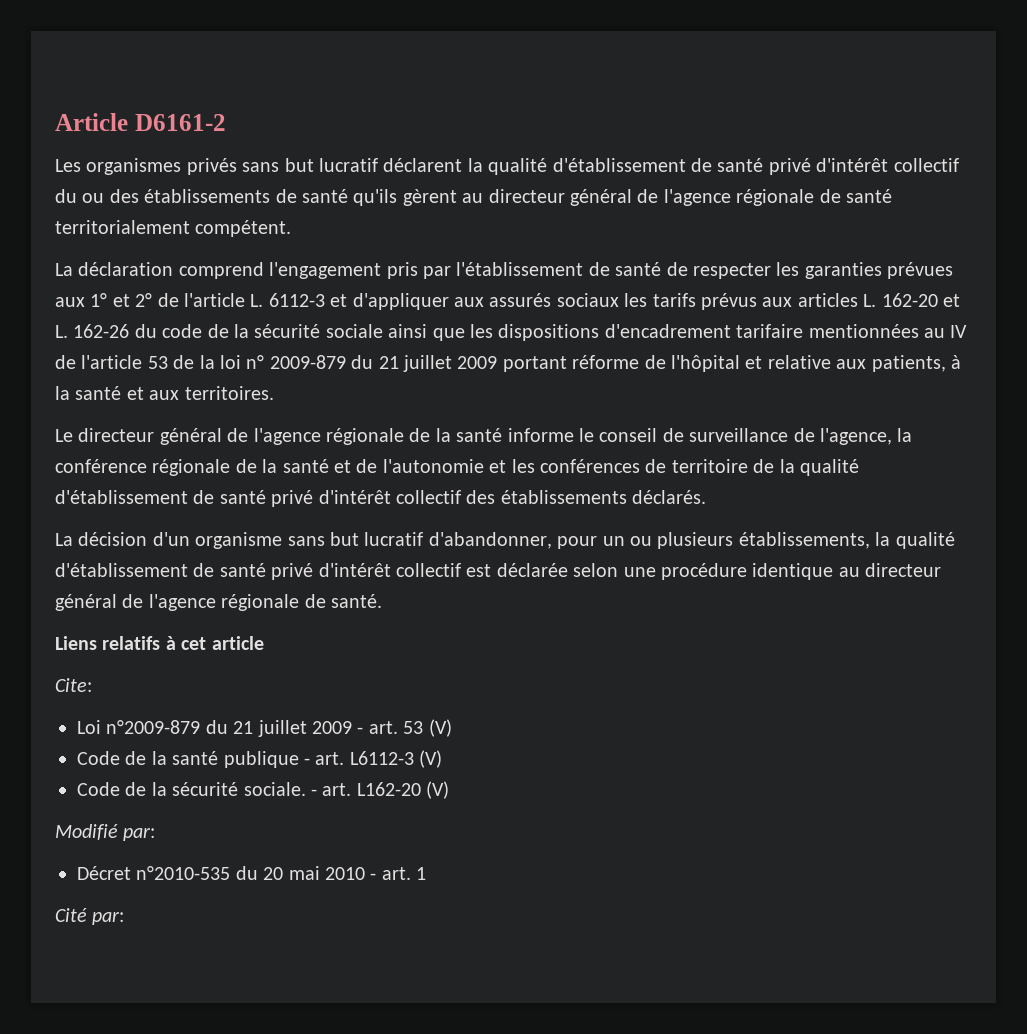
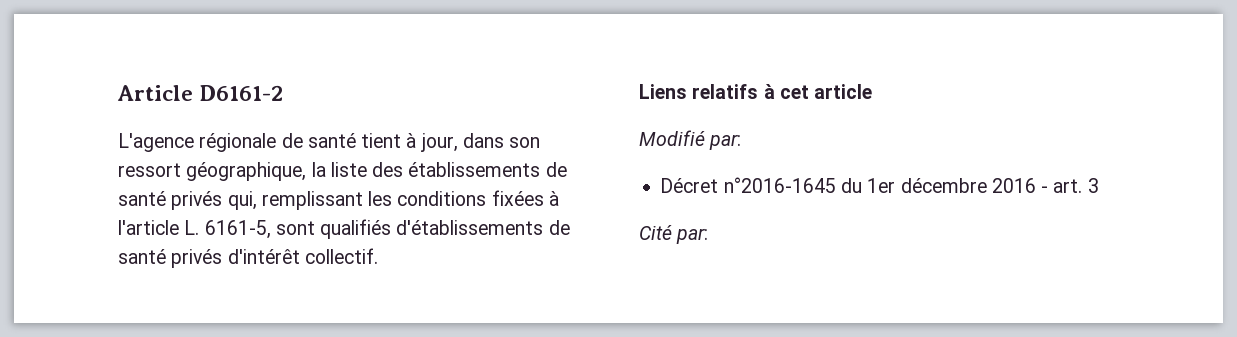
- Les organismes privés sans but lucratif déclarent la qualité d'établissement de santé privé d'intérêt collectif du ou des établissements de santé qu'ils gèrent au directeur général de l'agence régionale de santé territorialement compétent.
- La déclaration comprend l'engagement pris par l'établissement de santé de respecter les garanties prévues aux 1° et 2° de l'article L. 6112-3 et d'appliquer aux assurés sociaux les tarifs prévus aux articles L. 162-20 et L. 162-26 du code de la sécurité sociale ainsi que les dispositions d'encadrement tarifaire mentionnées au IV de l'article 53 de la loi n° 2009-879 du 21 juillet 2009 portant réforme de l'hôpital et relative aux patients, à la santé et aux territoires.
- Le directeur général de l'agence régionale de la santé informe le conseil de surveillance de l'agence, la conférence régionale de la santé et de l'autonomie et les conférences de territoire de la qualité d'établissement de santé privé d'intérêt collectif des établissements déclarés.
- La décision d'un organisme sans but lucratif d'abandonner, pour un ou plusieurs établissements, la qualité d'établissement de santé privé d'intérêt collectif est déclarée selon une procédure identique au directeur général de l'agence régionale de santé.
+ L'agence régionale de santé tient à jour, dans son ressort géographique, la liste des établissements de santé privés qui, remplissant les conditions fixées à l'article L. 6161-5, sont qualifiés d'établissements de santé privés d'intérêt collectif.
- Cite:
- Loi n°2009-879 du 21 juillet 2009 - art. 53 (V)
- Code de la santé publique - art. L6112-3 (V)
- Code de la sécurité sociale. - art. L162-20 (V)
  Modifié par:
- Décret n°2010-535 du 20 mai 2010 - art. 1
+ Décret n°2016-1645 du 1er décembre 2016 - art. 3

